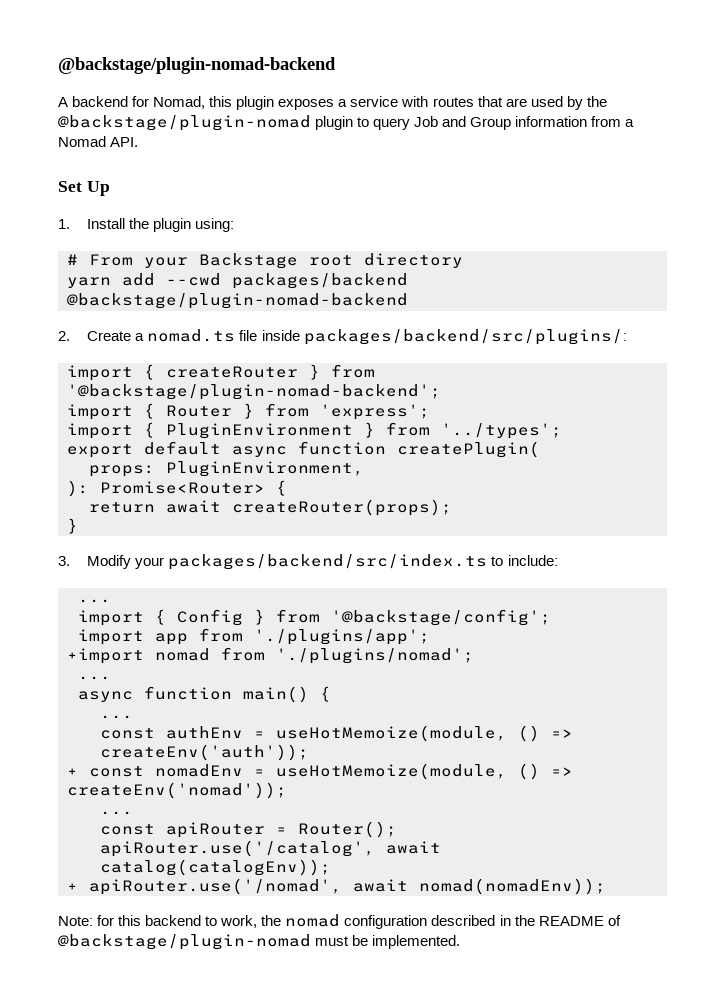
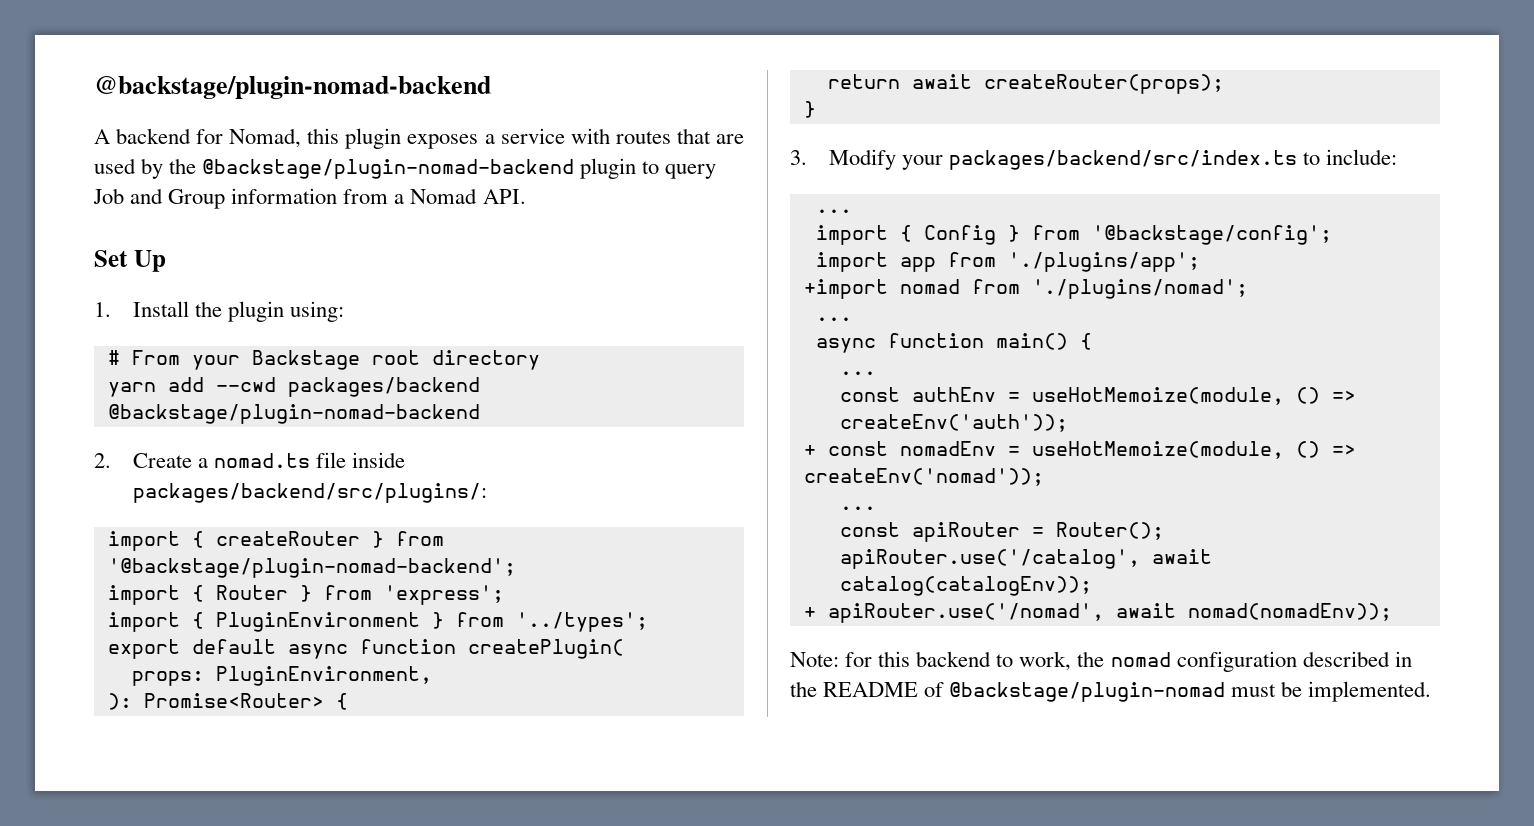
- A backend for Nomad, this plugin exposes a service with routes that are used by the @backstage/plugin-nomad plugin to query Job and Group information from a Nomad API.
+ A backend for Nomad, this plugin exposes a service with routes that are used by the @backstage/plugin-nomad-backend plugin to query Job and Group information from a Nomad API.

